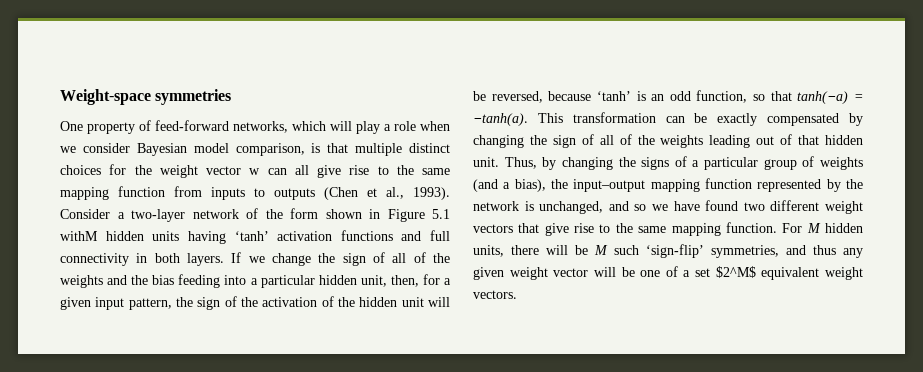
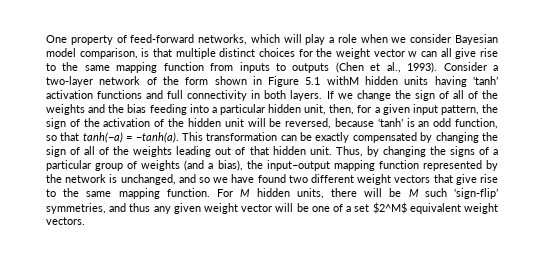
- Weight-space symmetries

